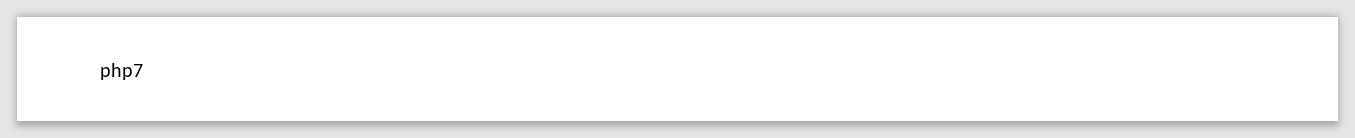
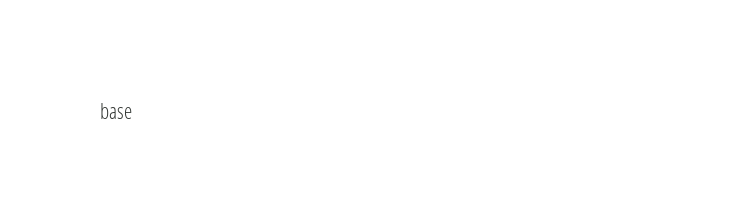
- php7
+ base

